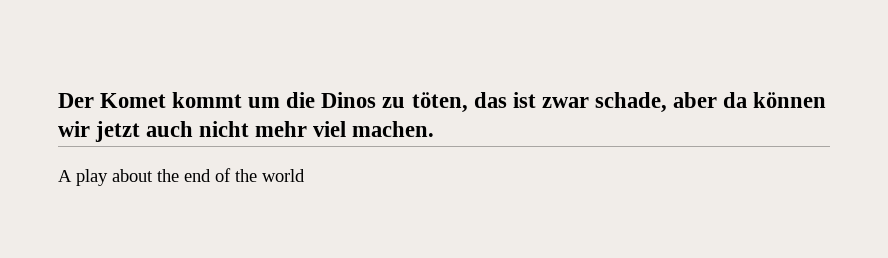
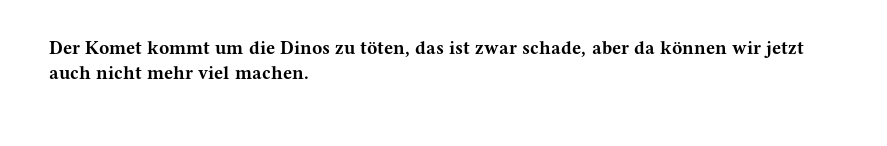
- A play about the end of the world

